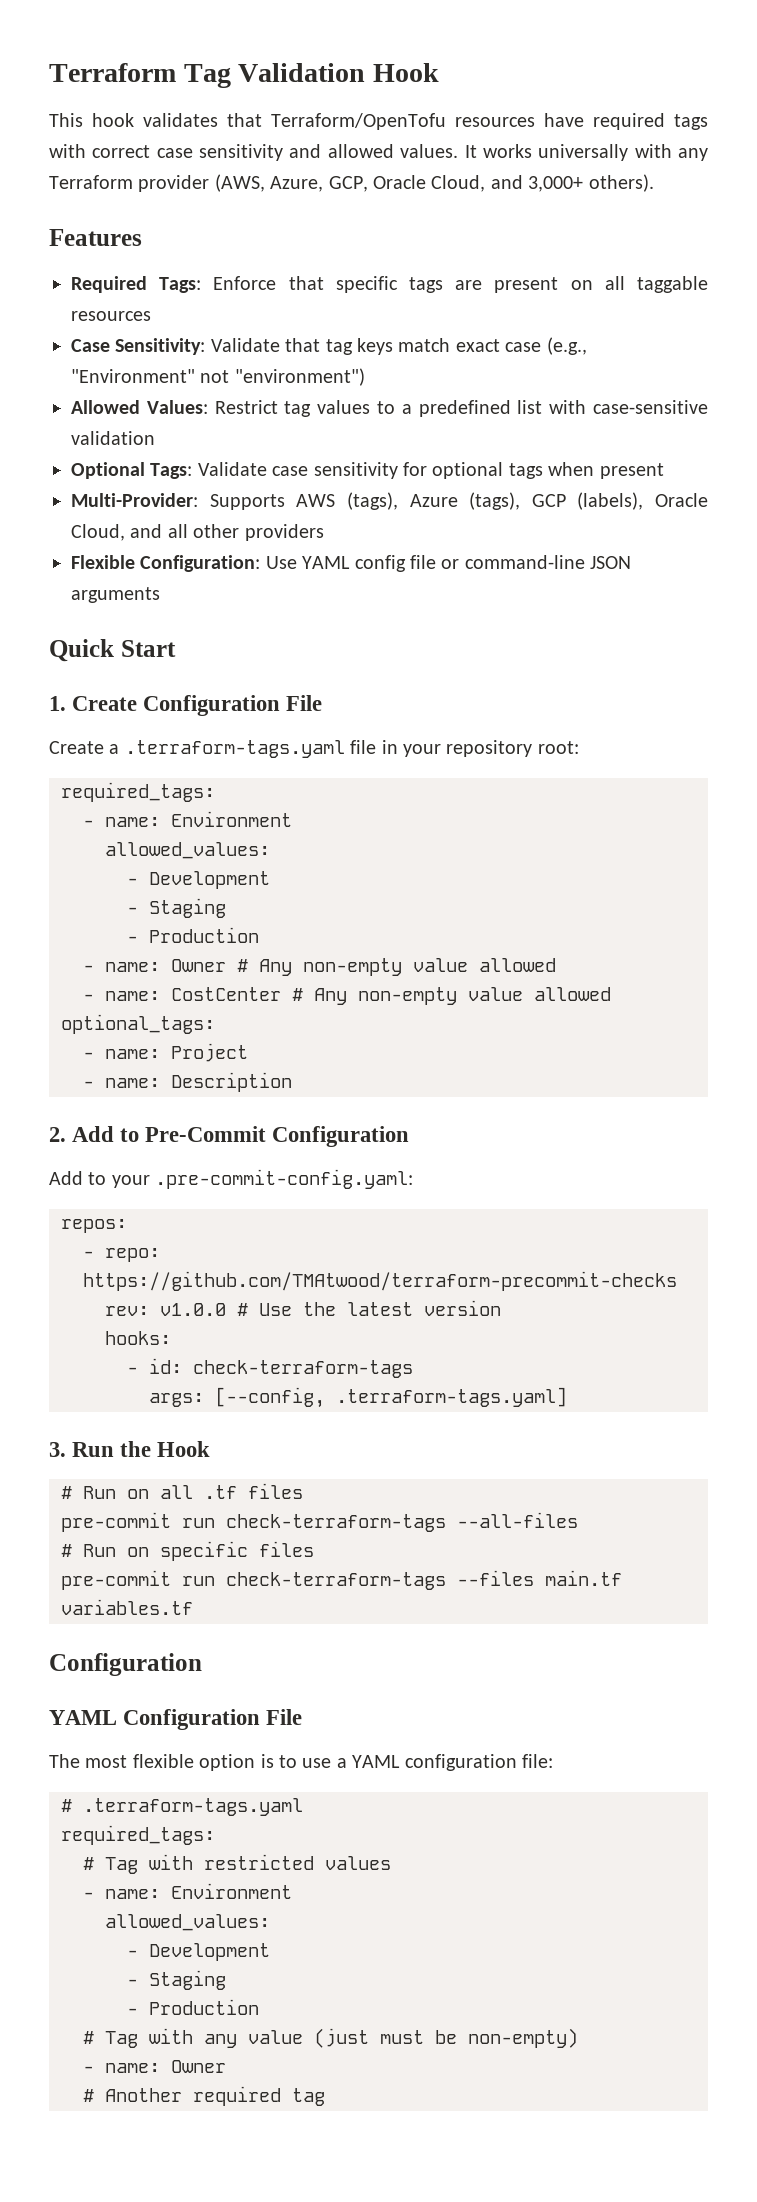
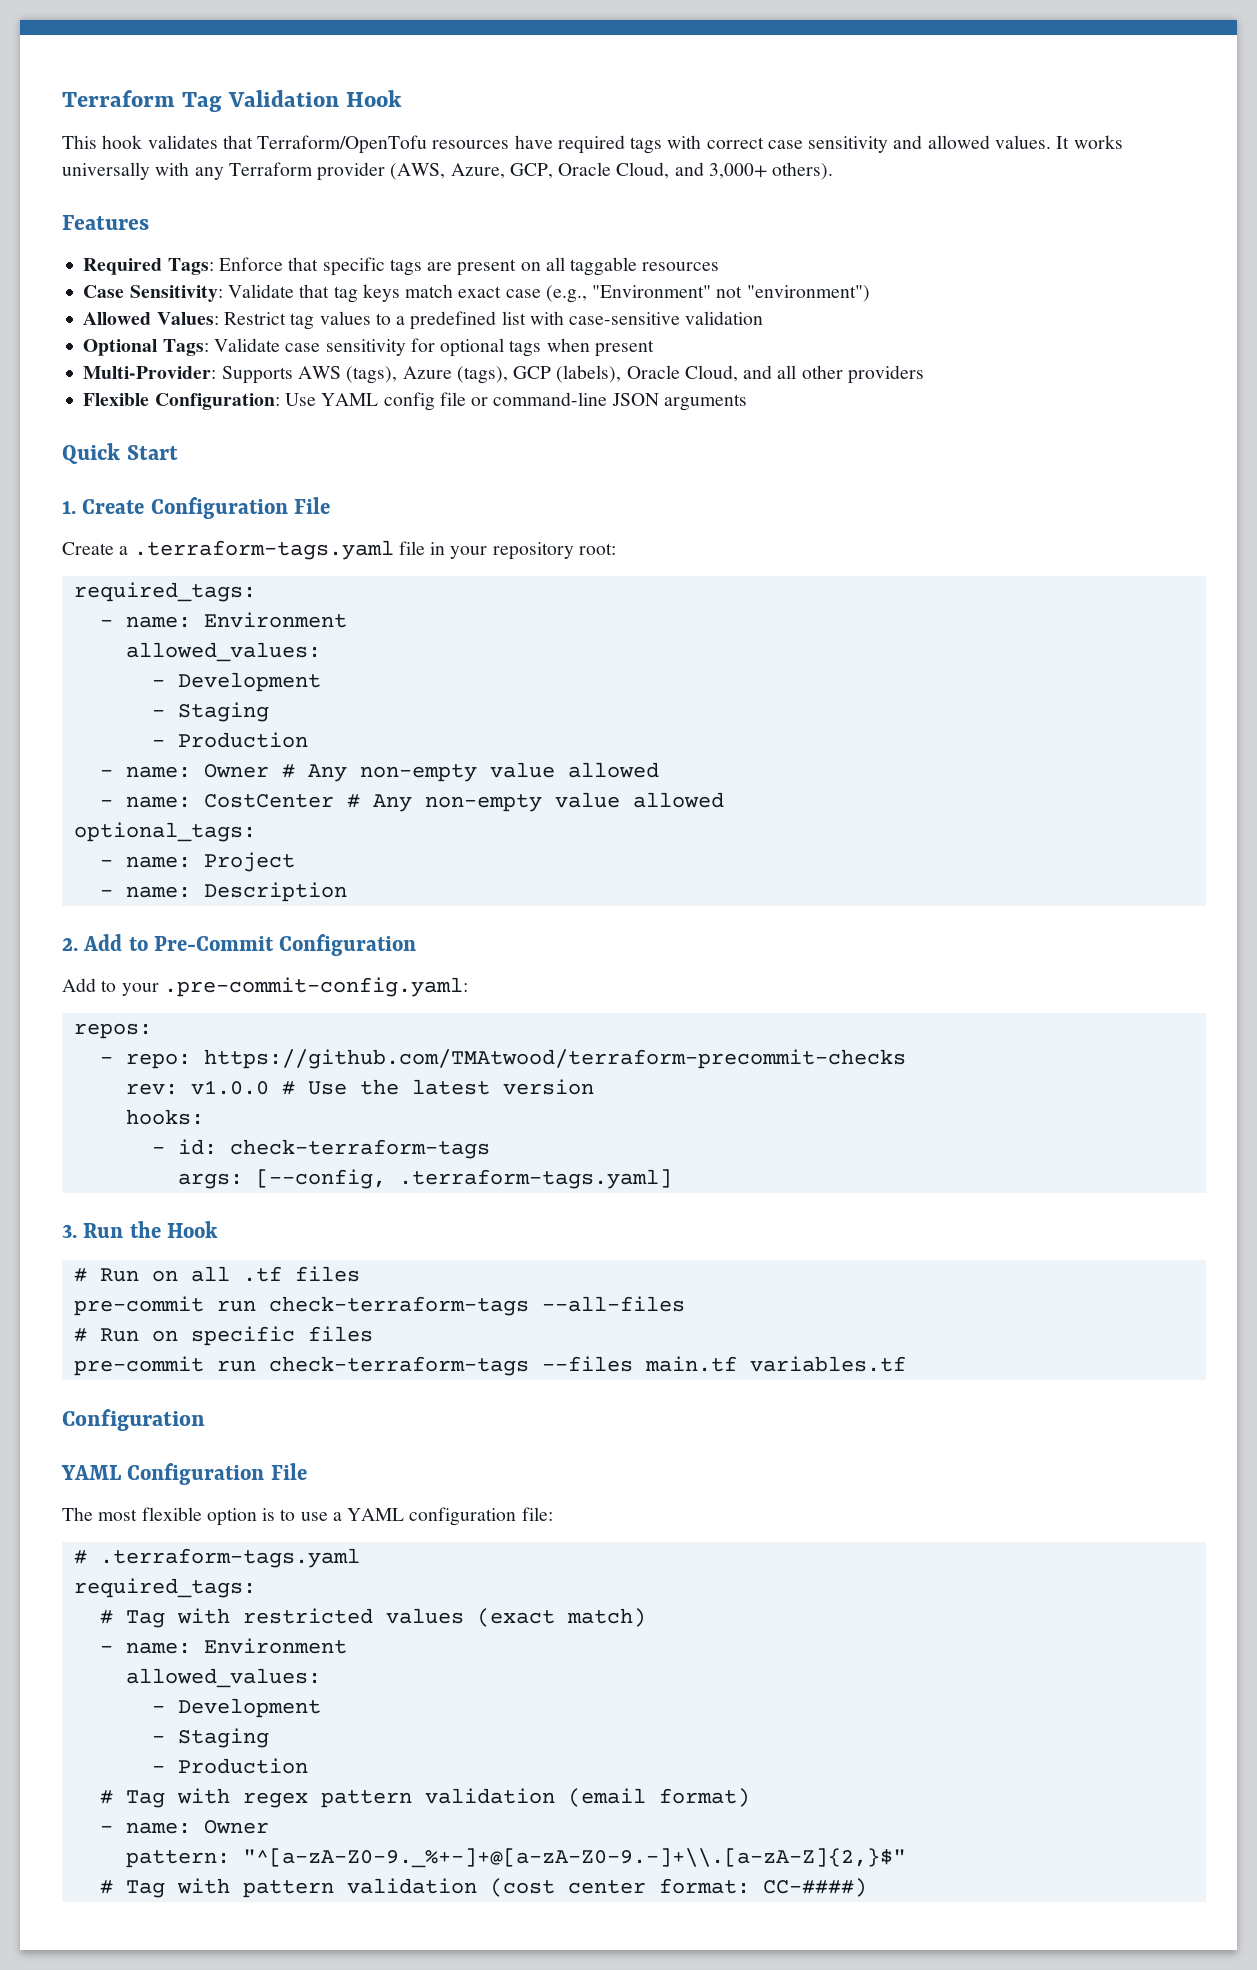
- # Tag with restricted values
+ # Tag with restricted values (exact match)
- # Tag with any value (just must be non-empty)
+ # Tag with regex pattern validation (email format)
  - name: Owner
- # Another required tag
+ pattern: "^[a-zA-Z0-9._%+-]+@[a-zA-Z0-9.-]+\\.[a-zA-Z]{2,}$"
+ # Tag with pattern validation (cost center format: CC-####)

